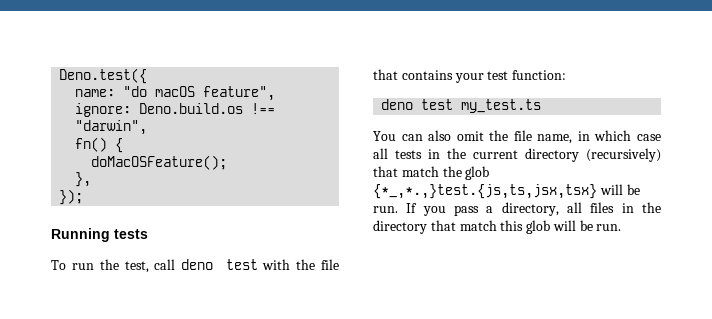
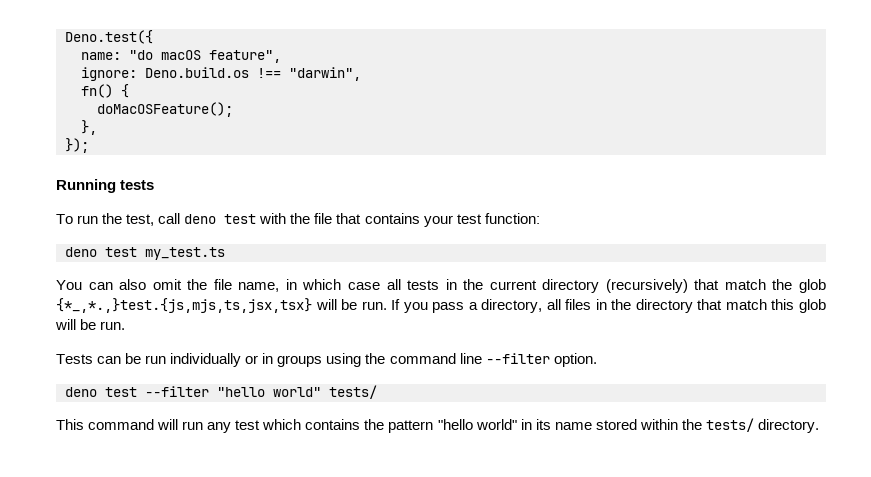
- You can also omit the file name, in which case all tests in the current directory (recursively) that match the glob {*_,*.,}test.{js,ts,jsx,tsx} will be run.
+ You can also omit the file name, in which case all tests in the current directory (recursively) that match the glob {*_,*.,}test.{js,mjs,ts,jsx,tsx} will be run.
+ Tests can be run individually or in groups using the command line --filter option.
+ deno test --filter "hello world" tests/
+ This command will run any test which contains the pattern "hello world" in its name stored within the tests/ directory.

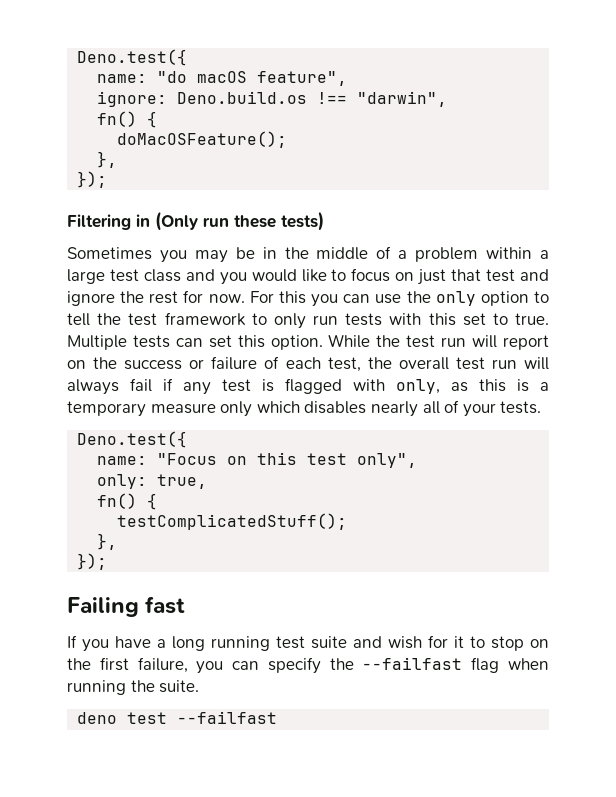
- Running tests
- To run the test, call deno test with the file that contains your test function:
- deno test my_test.ts
- You can also omit the file name, in which case all tests in the current directory (recursively) that match the glob {*_,*.,}test.{js,mjs,ts,jsx,tsx} will be run. If you pass a directory, all files in the directory that match this glob will be run.
- Tests can be run individually or in groups using the command line --filter option.
- deno test --filter "hello world" tests/
- This command will run any test which contains the pattern "hello world" in its name stored within the tests/ directory.
+ Filtering in (Only run these tests)
+ Sometimes you may be in the middle of a problem within a large test class and you would like to focus on just that test and ignore the rest for now. For this you can use the only option to tell the test framework to only run tests with this set to true. Multiple tests can set this option. While the test run will report on the success or failure of each test, the overall test run will always fail if any test is flagged with only, as this is a temporary measure only which disables nearly all of your tests.
+ Deno.test({
+ name: "Focus on this test only",
+ only: true,
+ fn() {
+ testComplicatedStuff();
+ },
+ });
+ Failing fast
+ If you have a long running test suite and wish for it to stop on the first failure, you can specify the --failfast flag when running the suite.
+ deno test --failfast

